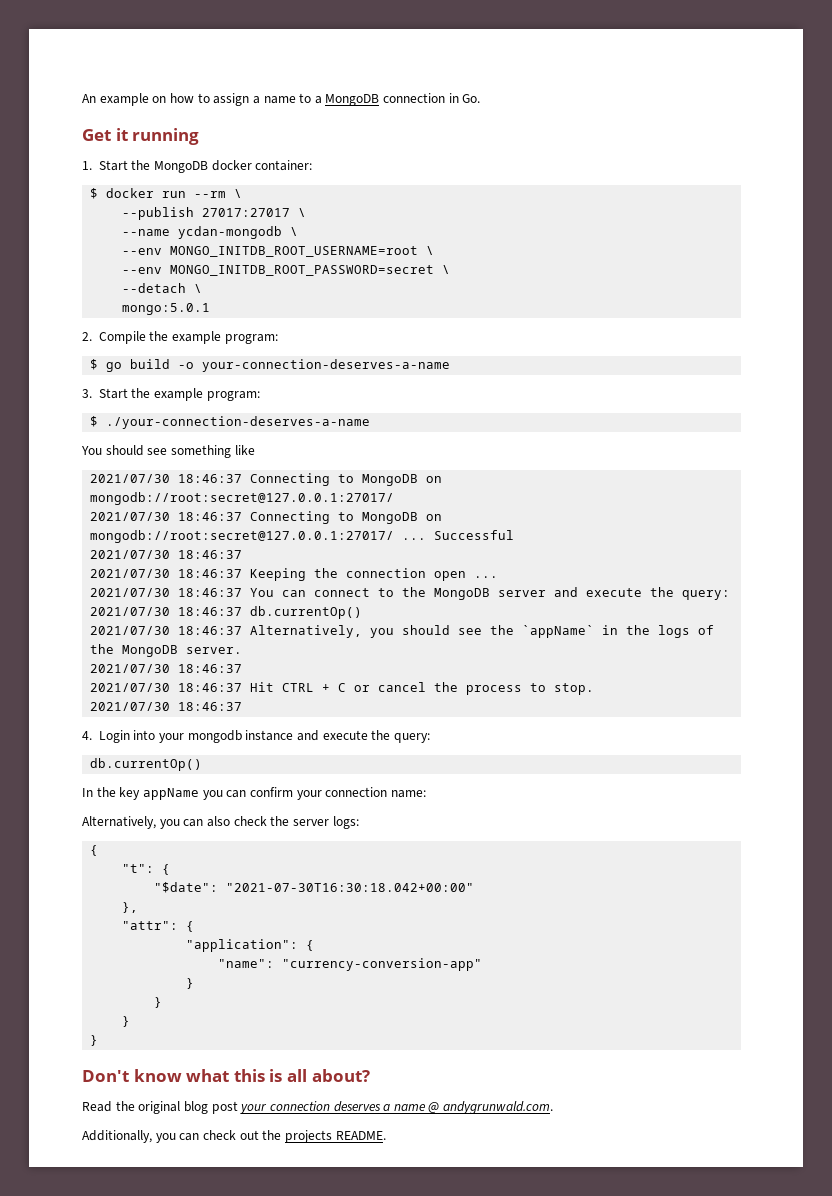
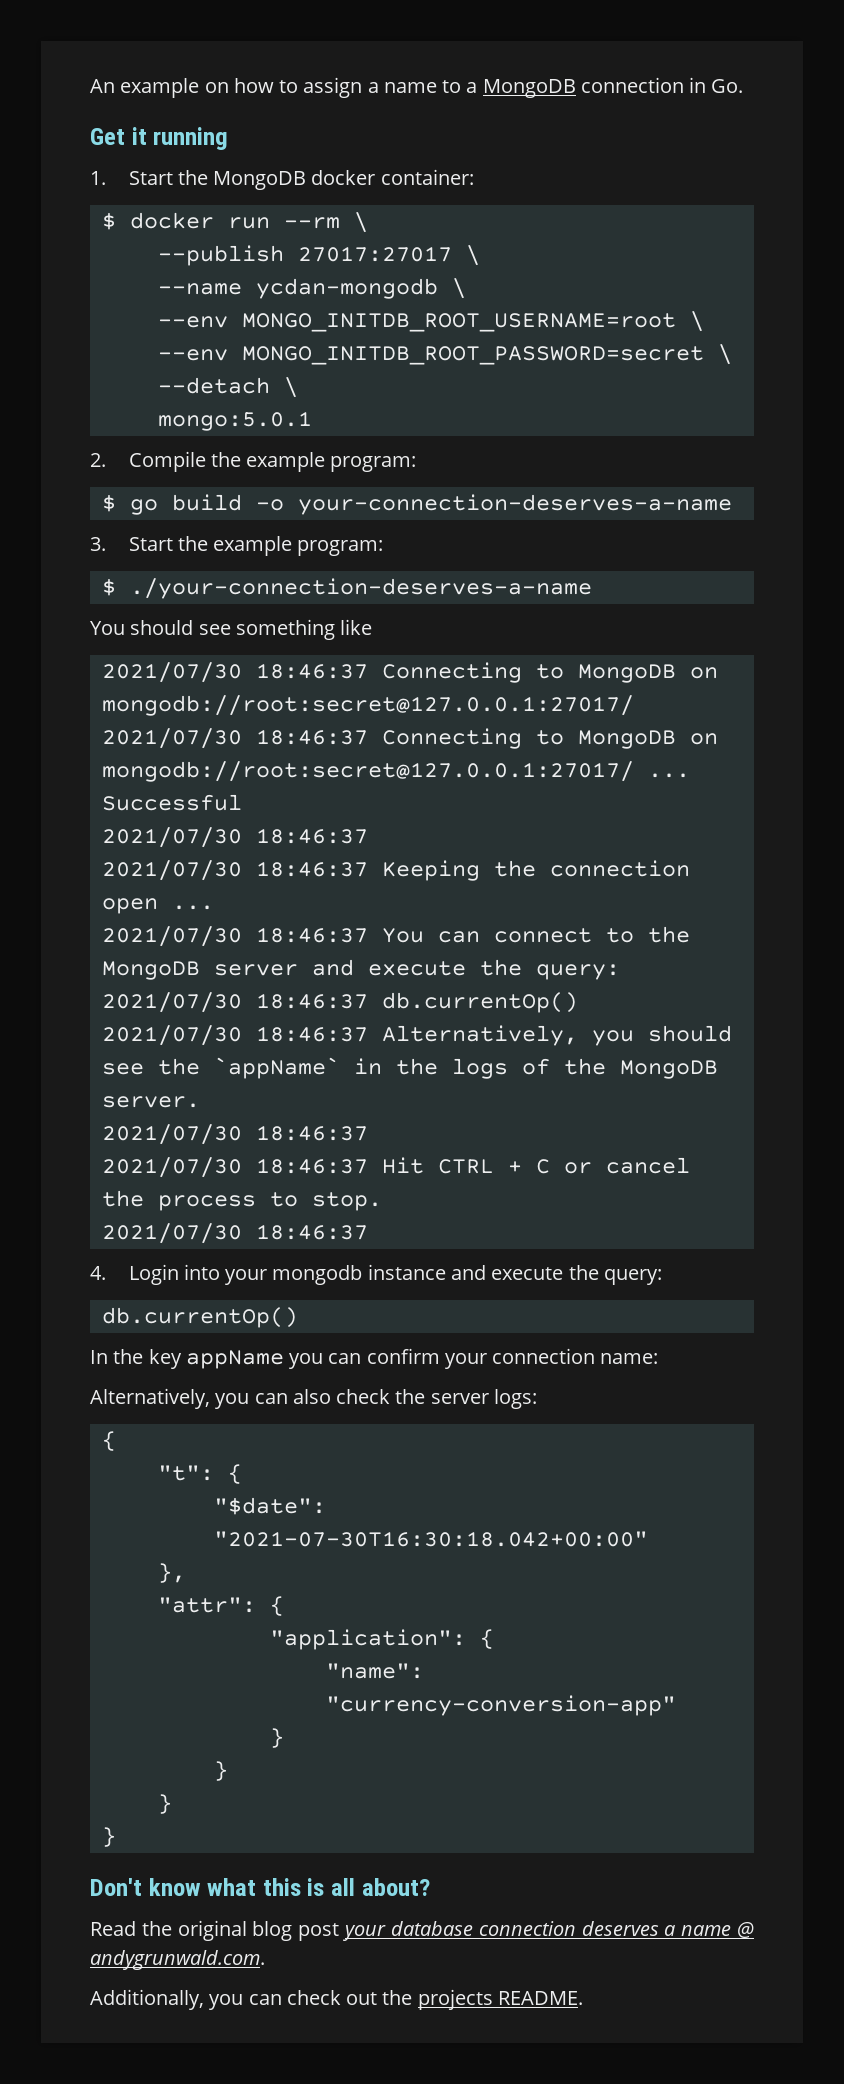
- Read the original blog post your connection deserves a name @ andygrunwald.com.
+ Read the original blog post your database connection deserves a name @ andygrunwald.com.

